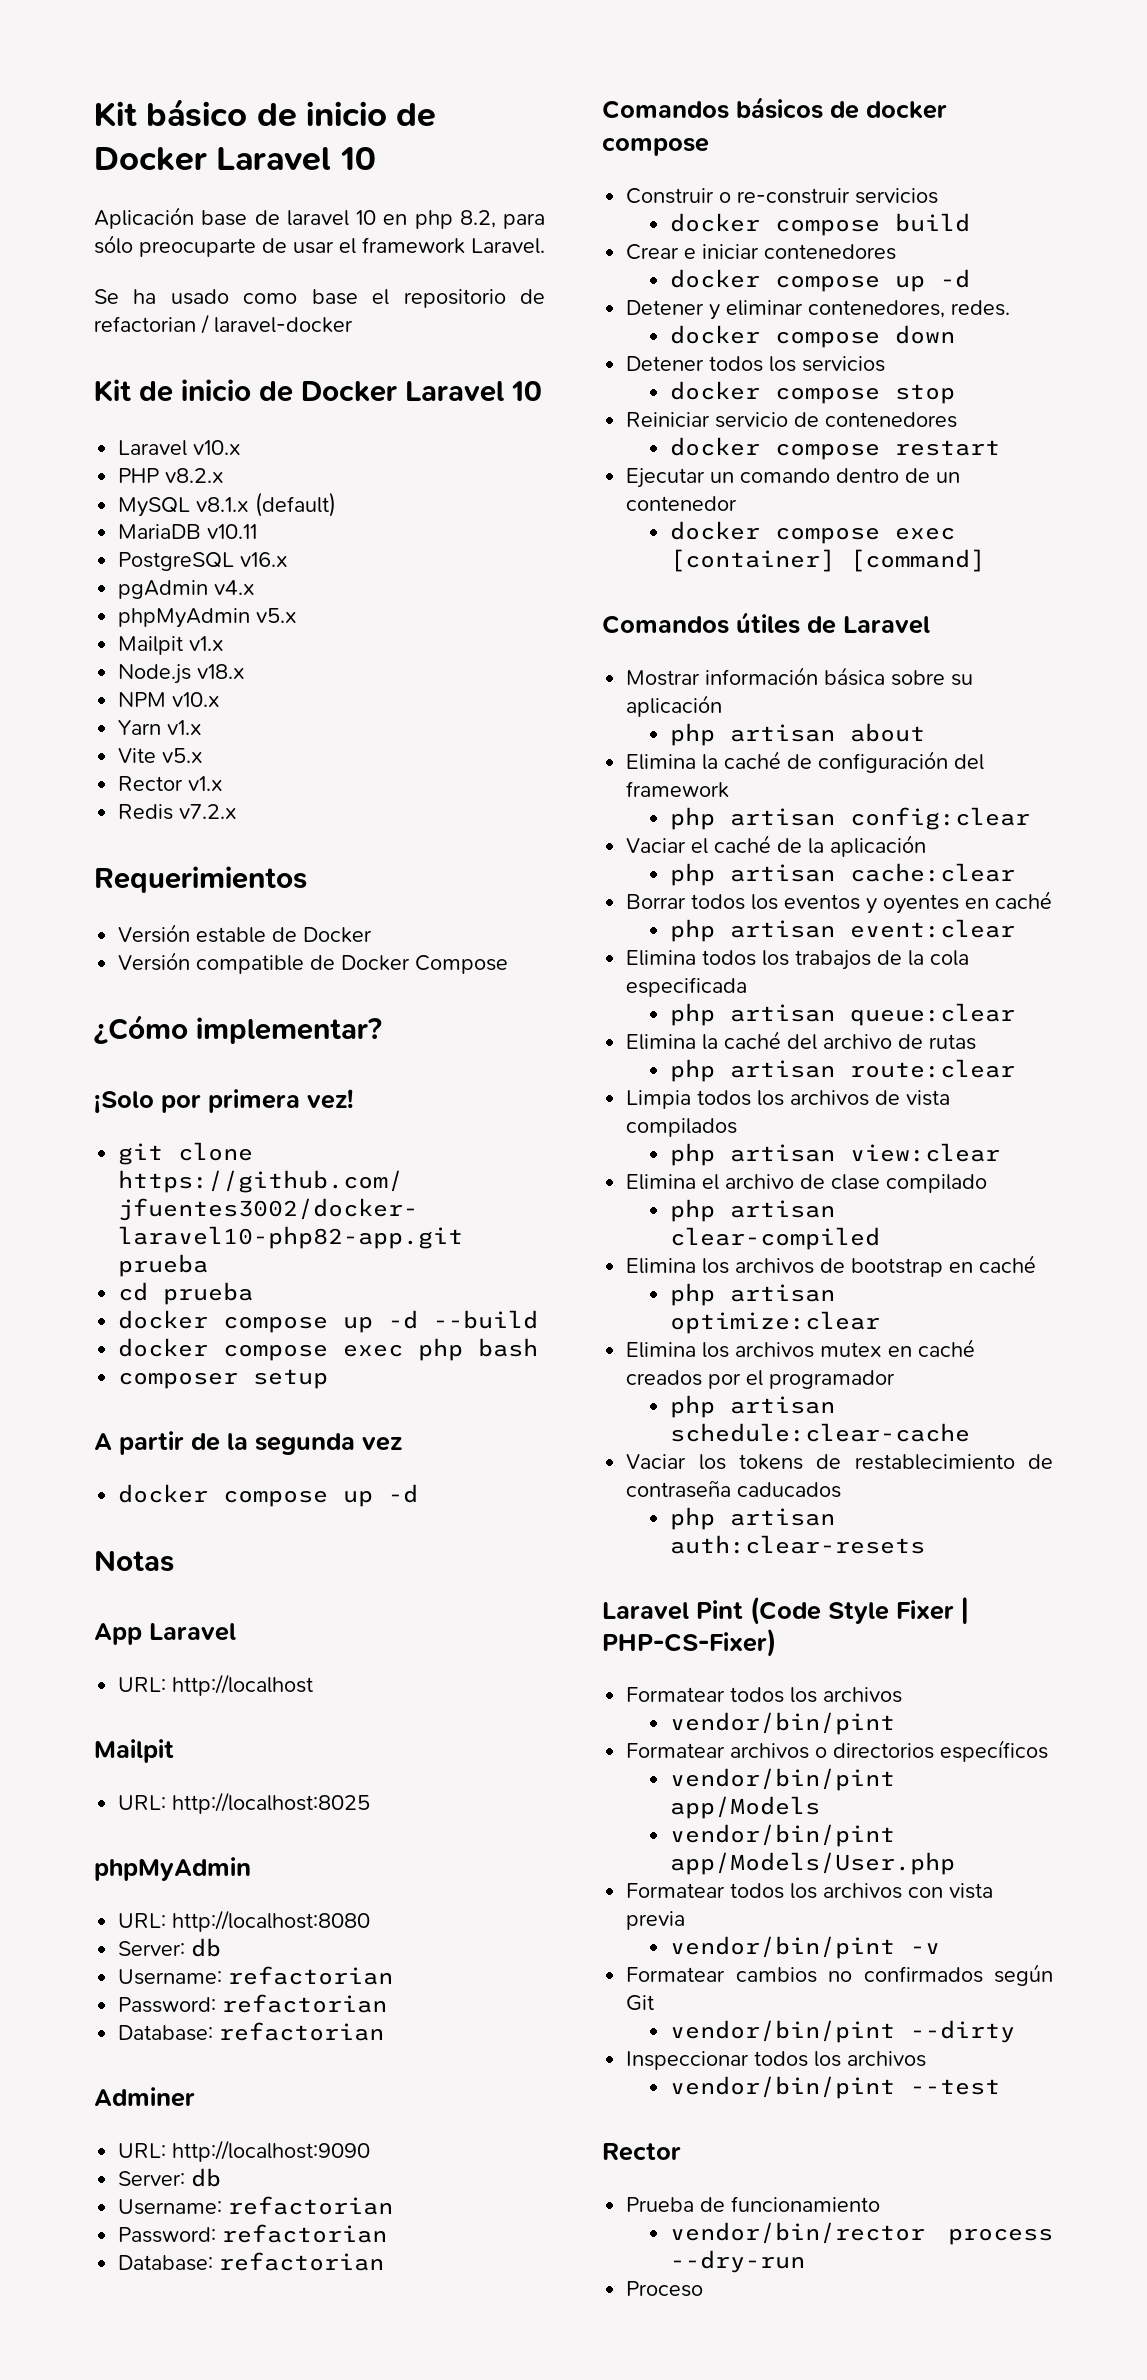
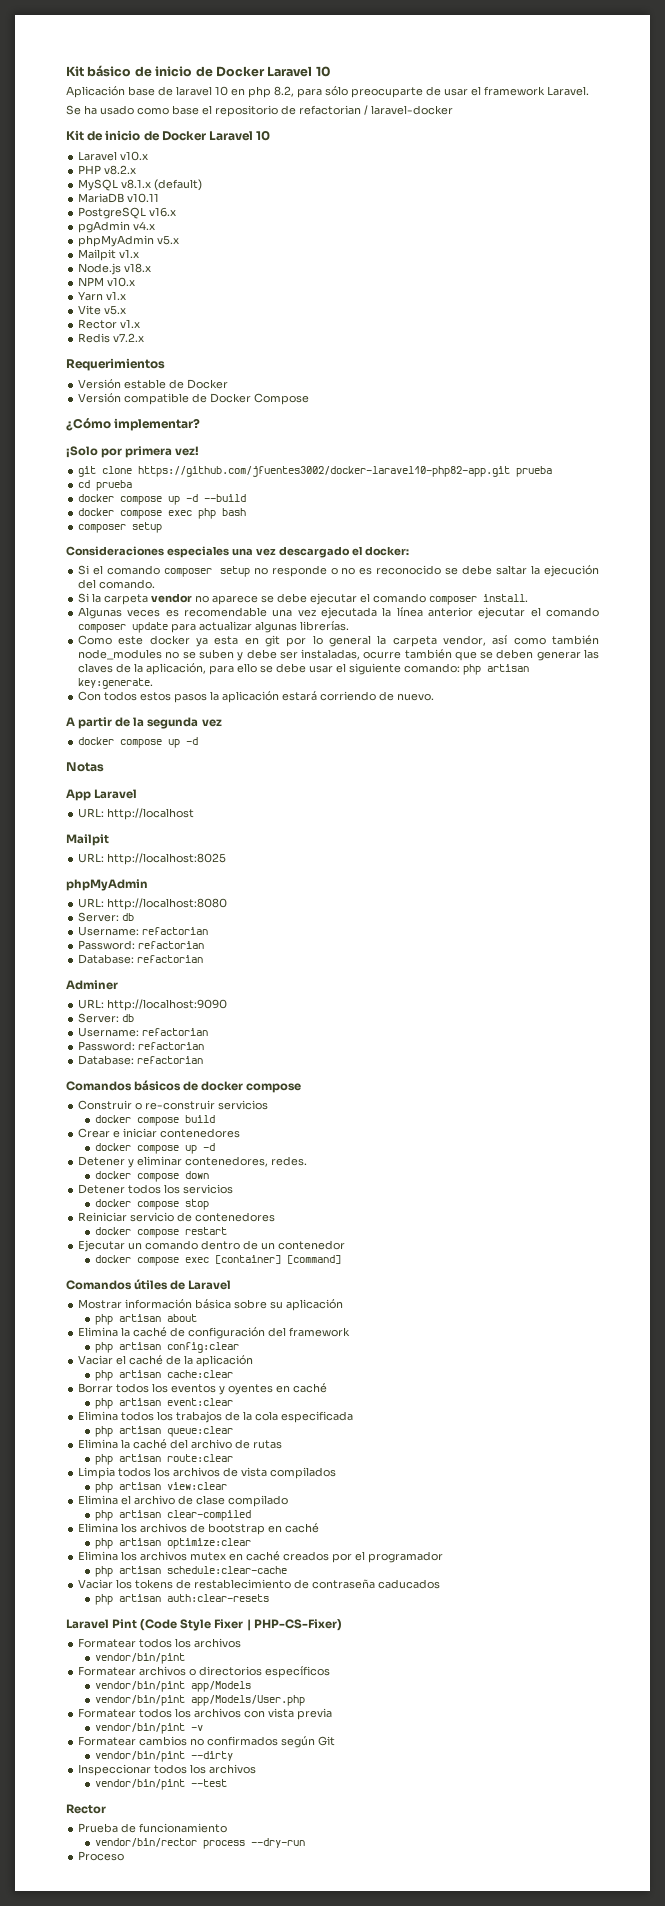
+ Consideraciones especiales una vez descargado el docker:
+ Si el comando composer setup no responde o no es reconocido se debe saltar la ejecución del comando.
+ Si la carpeta vendor no aparece se debe ejecutar el comando composer install.
+ Algunas veces es recomendable una vez ejecutada la línea anterior ejecutar el comando composer update para actualizar algunas librerías.
+ Como este docker ya esta en git por lo general la carpeta vendor, así como también node_modules no se suben y debe ser instaladas, ocurre también que se deben generar las claves de la aplicación, para ello se debe usar el siguiente comando: php artisan key:generate.
+ Con todos estos pasos la aplicación estará corriendo de nuevo.

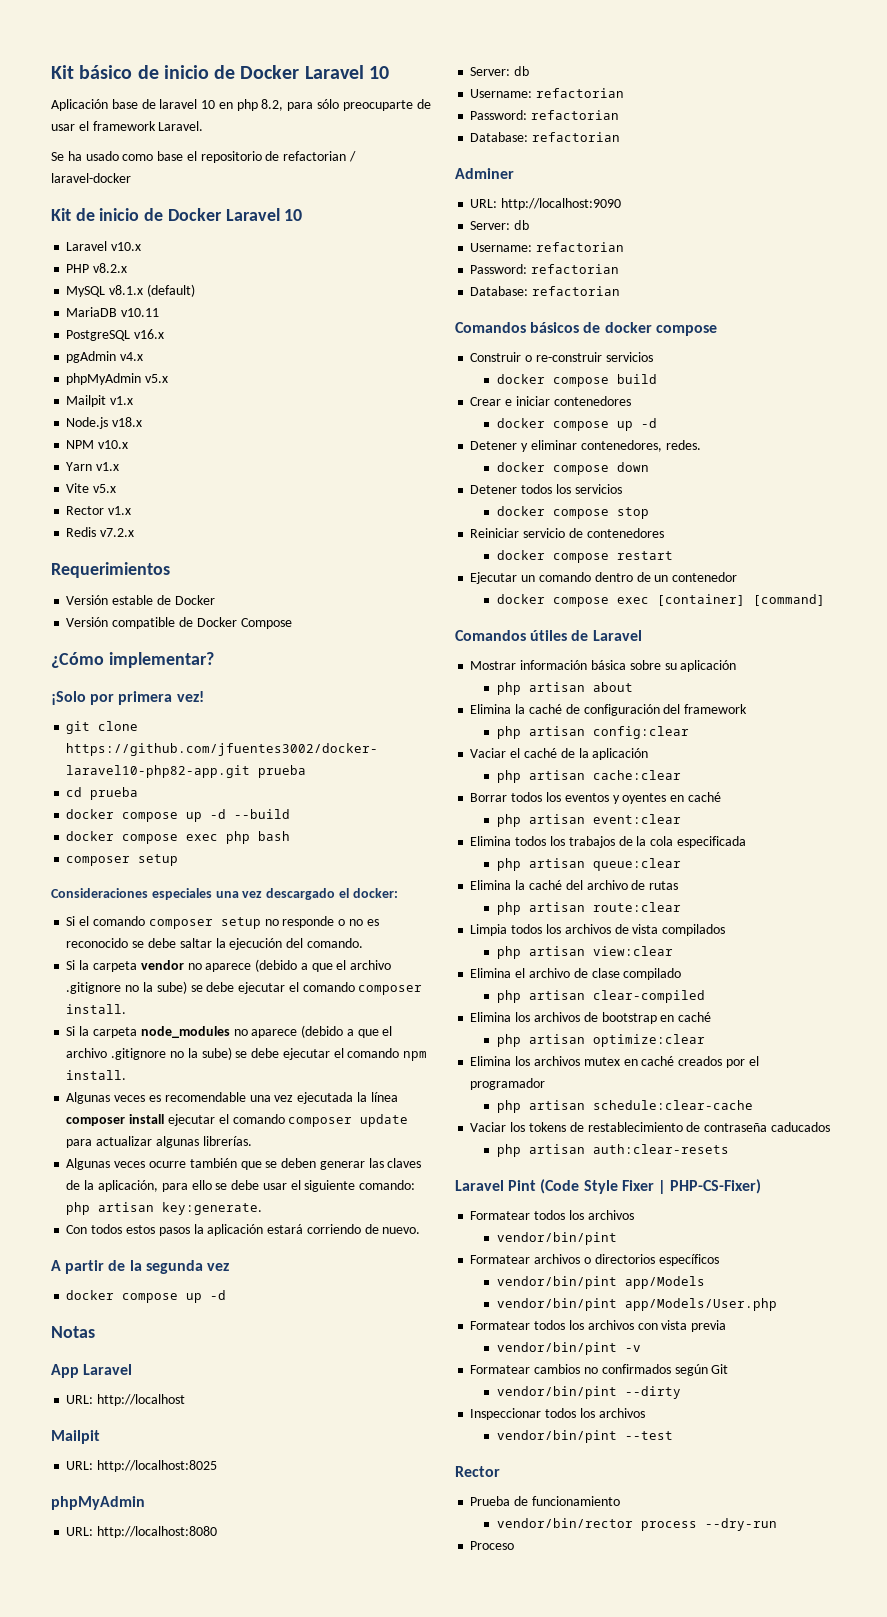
- Si la carpeta vendor no aparece se debe ejecutar el comando composer install.
+ Si la carpeta vendor no aparece (debido a que el archivo .gitignore no la sube) se debe ejecutar el comando composer install.
+ Si la carpeta node_modules no aparece (debido a que el archivo .gitignore no la sube) se debe ejecutar el comando npm install.
- Algunas veces es recomendable una vez ejecutada la línea anterior ejecutar el comando composer update para actualizar algunas librerías.
+ Algunas veces es recomendable una vez ejecutada la línea composer install ejecutar el comando composer update para actualizar algunas librerías.
- Como este docker ya esta en git por lo general la carpeta vendor, así como también node_modules no se suben y debe ser instaladas, ocurre también que se deben generar las claves de la aplicación, para ello se debe usar el siguiente comando: php artisan key:generate.
+ Algunas veces ocurre también que se deben generar las claves de la aplicación, para ello se debe usar el siguiente comando: php artisan key:generate.

